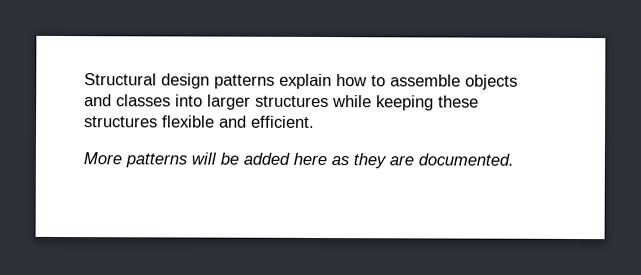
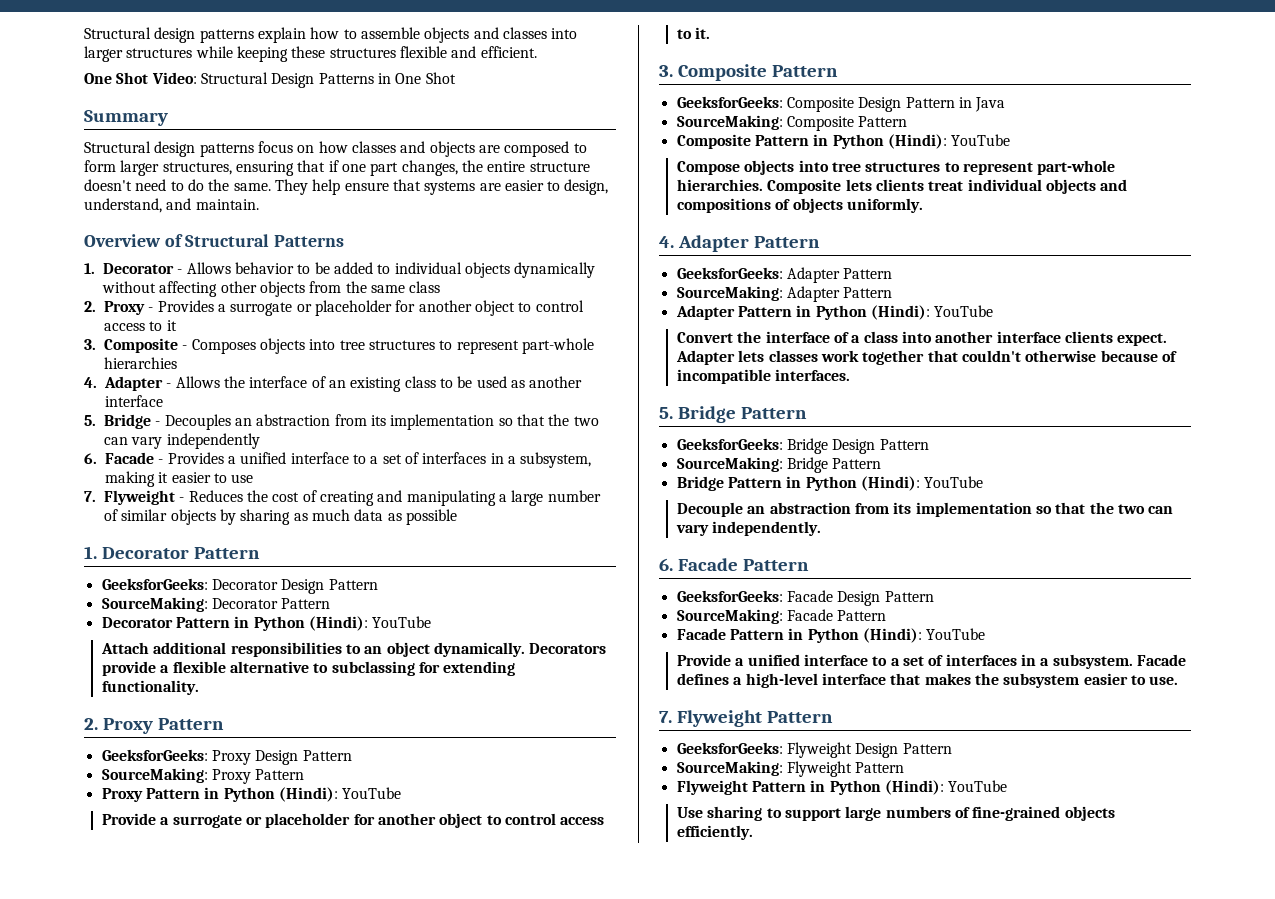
- More patterns will be added here as they are documented.
+ One Shot Video: Structural Design Patterns in One Shot
+ Summary
+ Structural design patterns focus on how classes and objects are composed to form larger structures, ensuring that if one part changes, the entire structure doesn't need to do the same. They help ensure that systems are easier to design, understand, and maintain.
+ Overview of Structural Patterns
+ 1. Decorator - Allows behavior to be added to individual objects dynamically without affecting other objects from the same class
+ 2. Proxy - Provides a surrogate or placeholder for another object to control access to it
+ 3. Composite - Composes objects into tree structures to represent part-whole hierarchies
+ 4. Adapter - Allows the interface of an existing class to be used as another interface
+ 5. Bridge - Decouples an abstraction from its implementation so that the two can vary independently
+ 6. Facade - Provides a unified interface to a set of interfaces in a subsystem, making it easier to use
+ 7. Flyweight - Reduces the cost of creating and manipulating a large number of similar objects by sharing as much data as possible
+ 1. Decorator Pattern
+ GeeksforGeeks: Decorator Design Pattern
+ SourceMaking: Decorator Pattern
+ Decorator Pattern in Python (Hindi): YouTube
+ Attach additional responsibilities to an object dynamically. Decorators provide a flexible alternative to subclassing for extending functionality.
+ 2. Proxy Pattern
+ GeeksforGeeks: Proxy Design Pattern
+ SourceMaking: Proxy Pattern
+ Proxy Pattern in Python (Hindi): YouTube
+ Provide a surrogate or placeholder for another object to control access to it.
+ 3. Composite Pattern
+ GeeksforGeeks: Composite Design Pattern in Java
+ SourceMaking: Composite Pattern
+ Composite Pattern in Python (Hindi): YouTube
+ Compose objects into tree structures to represent part-whole hierarchies. Composite lets clients treat individual objects and compositions of objects uniformly.
+ 4. Adapter Pattern
+ GeeksforGeeks: Adapter Pattern
+ SourceMaking: Adapter Pattern
+ Adapter Pattern in Python (Hindi): YouTube
+ Convert the interface of a class into another interface clients expect. Adapter lets classes work together that couldn't otherwise because of incompatible interfaces.
+ 5. Bridge Pattern
+ GeeksforGeeks: Bridge Design Pattern
+ SourceMaking: Bridge Pattern
+ Bridge Pattern in Python (Hindi): YouTube
+ Decouple an abstraction from its implementation so that the two can vary independently.
+ 6. Facade Pattern
+ GeeksforGeeks: Facade Design Pattern
+ SourceMaking: Facade Pattern
+ Facade Pattern in Python (Hindi): YouTube
+ Provide a unified interface to a set of interfaces in a subsystem. Facade defines a high-level interface that makes the subsystem easier to use.
+ 7. Flyweight Pattern
+ GeeksforGeeks: Flyweight Design Pattern
+ SourceMaking: Flyweight Pattern
+ Flyweight Pattern in Python (Hindi): YouTube
+ Use sharing to support large numbers of fine-grained objects efficiently.

